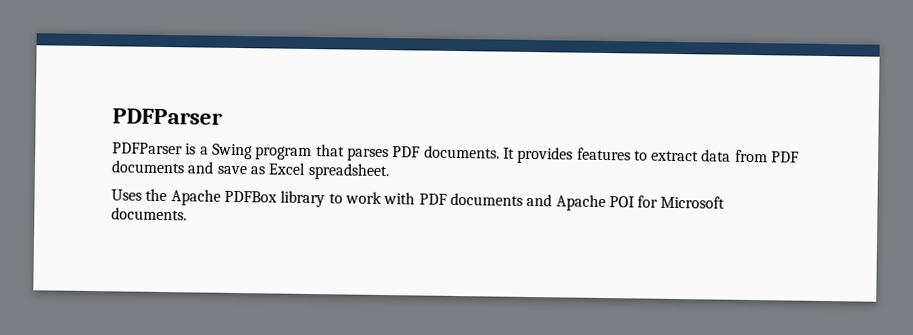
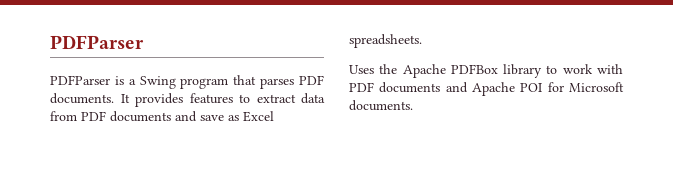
- It provides features to extract data from PDF documents and save as Excel spreadsheet.
+ It provides features to extract data from PDF documents and save as Excel spreadsheets.

